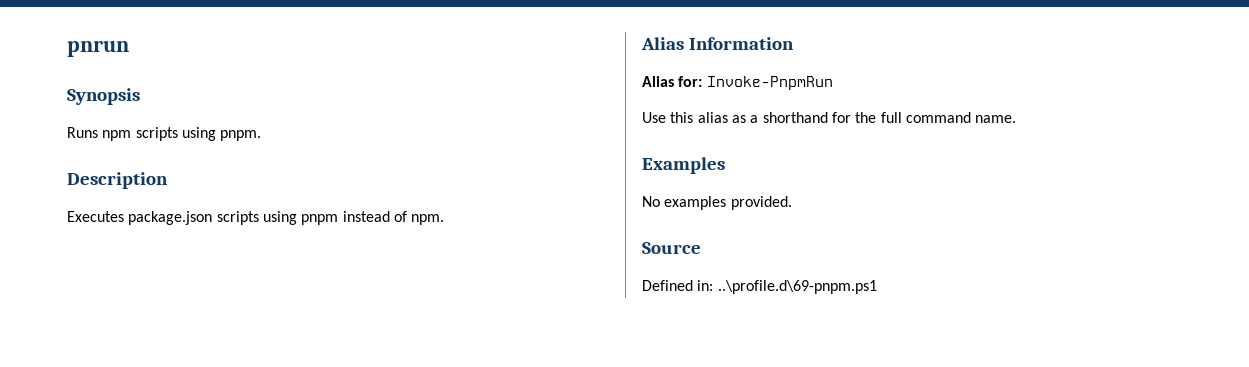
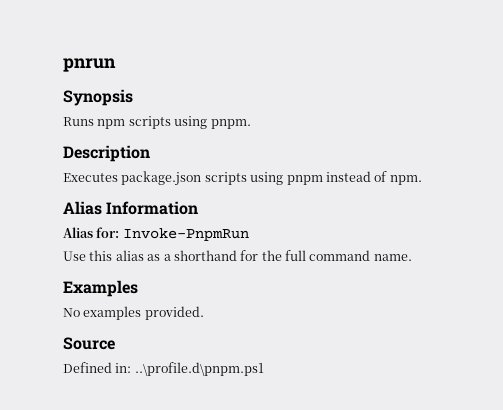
- Defined in: ..\profile.d\69-pnpm.ps1
+ Defined in: ..\profile.d\pnpm.ps1

